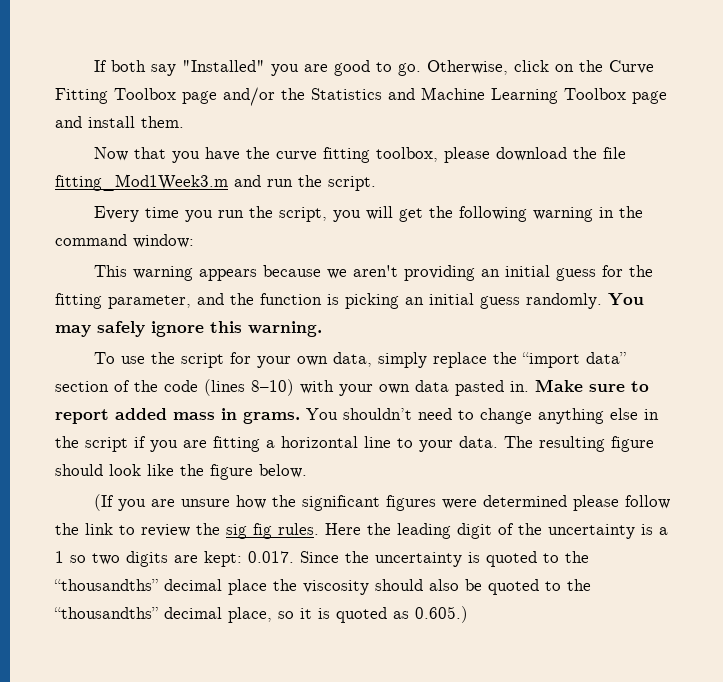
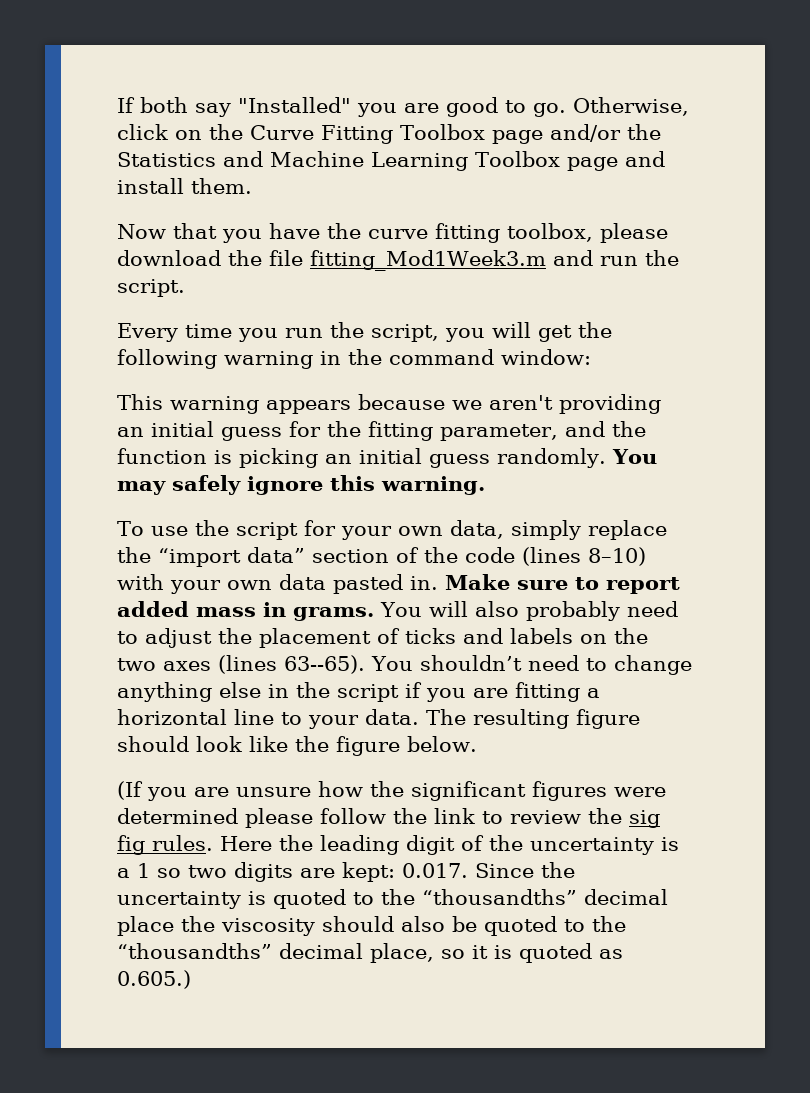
- You shouldn’t need to change anything else in the script if you are fitting a horizontal line to your data.
+ You will also probably need to adjust the placement of ticks and labels on the two axes (lines 63--65). You shouldn’t need to change anything else in the script if you are fitting a horizontal line to your data.

